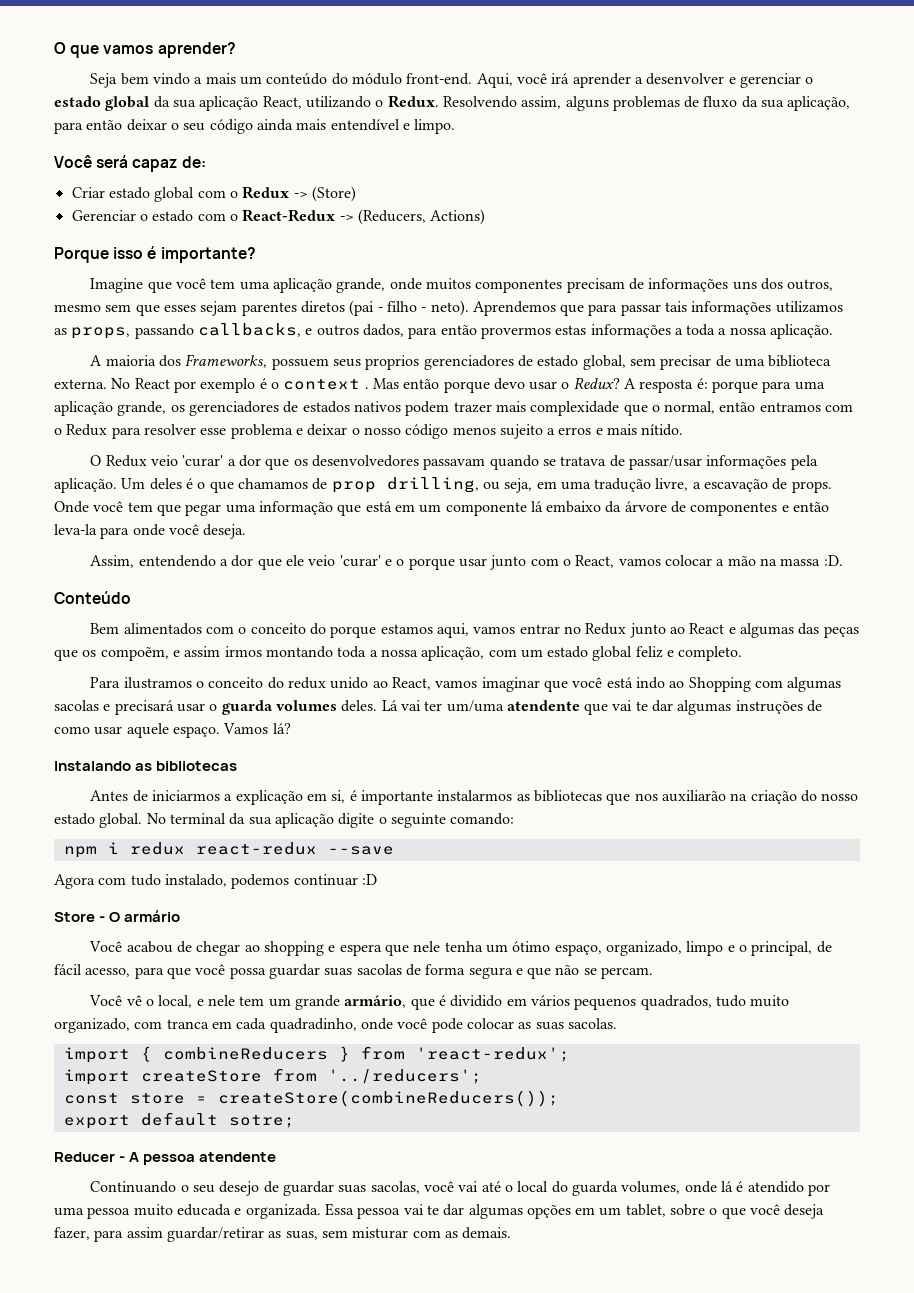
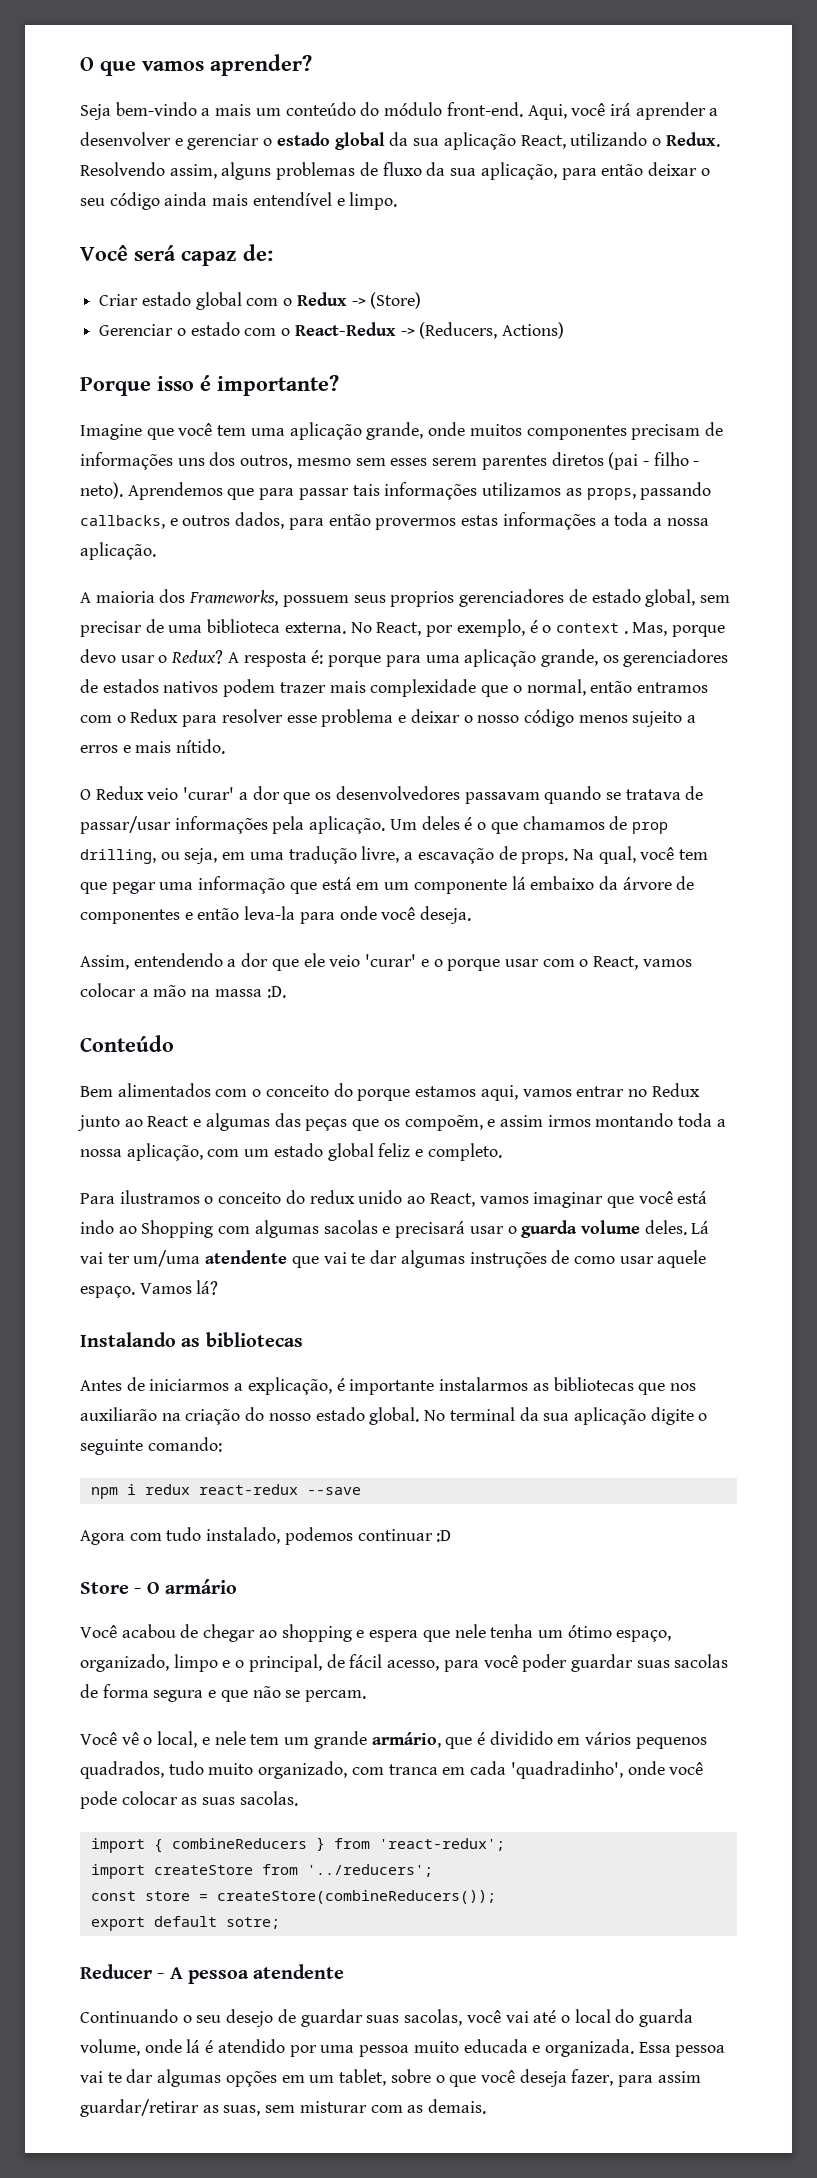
- Seja bem vindo a mais um conteúdo do módulo front-end.
+ Seja bem-vindo a mais um conteúdo do módulo front-end.
- Imagine que você tem uma aplicação grande, onde muitos componentes precisam de informações uns dos outros, mesmo sem que esses sejam parentes diretos (pai - filho - neto).
+ Imagine que você tem uma aplicação grande, onde muitos componentes precisam de informações uns dos outros, mesmo sem esses serem parentes diretos (pai - filho - neto).
- No React por exemplo é o context .
+ No React, por exemplo, é o context .
- Mas então porque devo usar o Redux?
+ Mas, porque devo usar o Redux?
- Onde você tem que pegar uma informação que está em um componente lá embaixo da árvore de componentes e então leva-la para onde você deseja.
+ Na qual, você tem que pegar uma informação que está em um componente lá embaixo da árvore de componentes e então leva-la para onde você deseja.
- Assim, entendendo a dor que ele veio 'curar' e o porque usar junto com o React, vamos colocar a mão na massa :D.
+ Assim, entendendo a dor que ele veio 'curar' e o porque usar com o React, vamos colocar a mão na massa :D.
- Para ilustramos o conceito do redux unido ao React, vamos imaginar que você está indo ao Shopping com algumas sacolas e precisará usar o guarda volumes deles.
+ Para ilustramos o conceito do redux unido ao React, vamos imaginar que você está indo ao Shopping com algumas sacolas e precisará usar o guarda volume deles.
- Antes de iniciarmos a explicação em si, é importante instalarmos as bibliotecas que nos auxiliarão na criação do nosso estado global.
+ Antes de iniciarmos a explicação, é importante instalarmos as bibliotecas que nos auxiliarão na criação do nosso estado global.
- Você acabou de chegar ao shopping e espera que nele tenha um ótimo espaço, organizado, limpo e o principal, de fácil acesso, para que você possa guardar suas sacolas de forma segura e que não se percam.
+ Você acabou de chegar ao shopping e espera que nele tenha um ótimo espaço, organizado, limpo e o principal, de fácil acesso, para você poder guardar suas sacolas de forma segura e que não se percam.
- Você vê o local, e nele tem um grande armário, que é dividido em vários pequenos quadrados, tudo muito organizado, com tranca em cada quadradinho, onde você pode colocar as suas sacolas.
+ Você vê o local, e nele tem um grande armário, que é dividido em vários pequenos quadrados, tudo muito organizado, com tranca em cada 'quadradinho', onde você pode colocar as suas sacolas.
- Continuando o seu desejo de guardar suas sacolas, você vai até o local do guarda volumes, onde lá é atendido por uma pessoa muito educada e organizada.
+ Continuando o seu desejo de guardar suas sacolas, você vai até o local do guarda volume, onde lá é atendido por uma pessoa muito educada e organizada.

